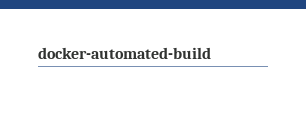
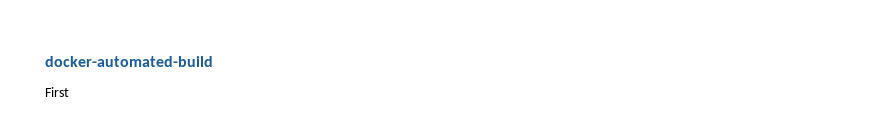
+ First

